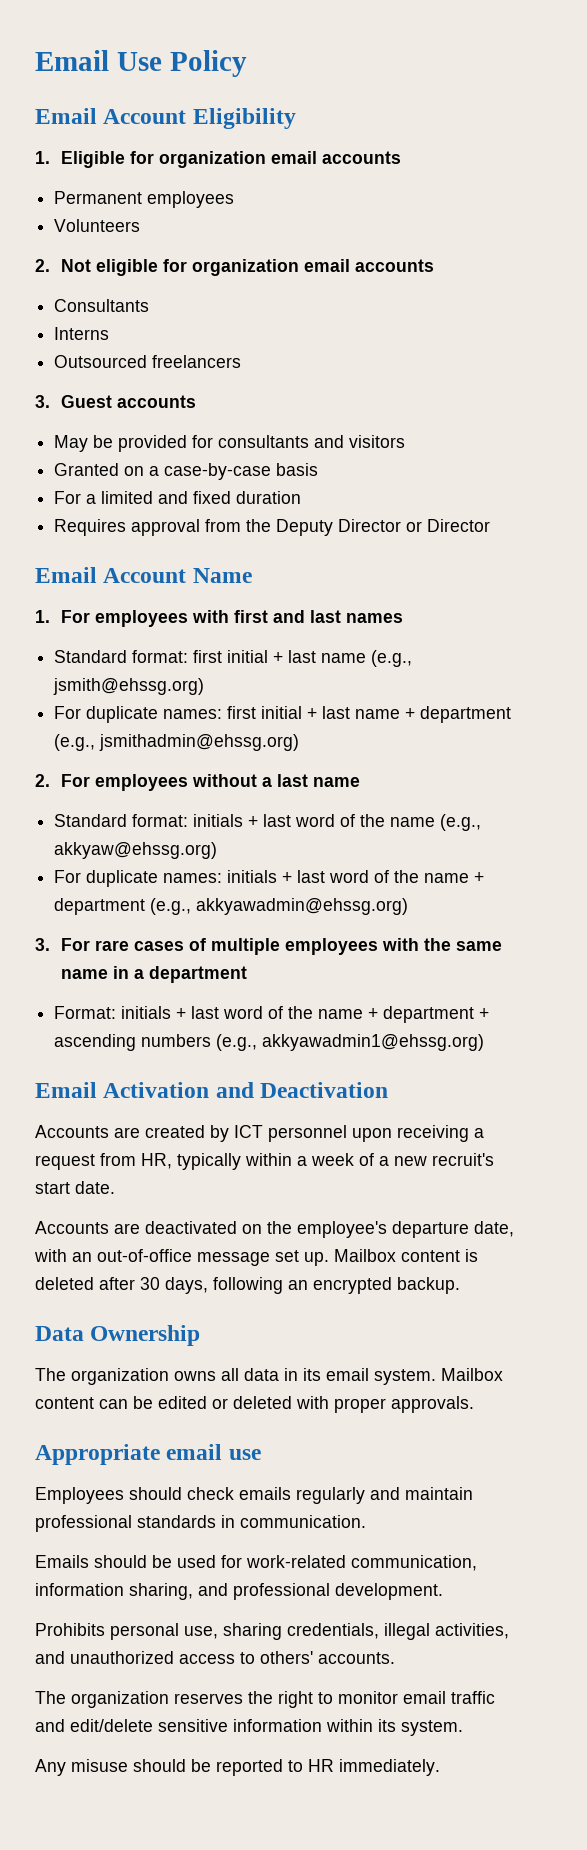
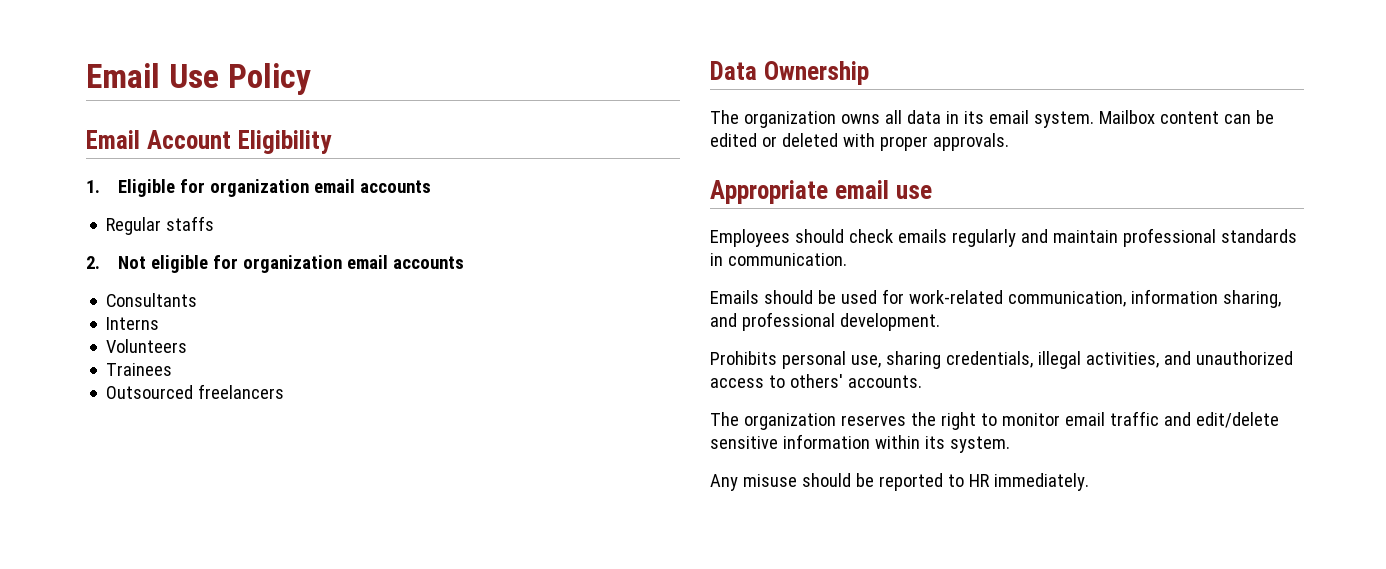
- Permanent employees
- Volunteers
+ Regular staffs
+ Volunteers
+ Trainees
- 3. Guest accounts
- May be provided for consultants and visitors
- Granted on a case-by-case basis
- For a limited and fixed duration
- Requires approval from the Deputy Director or Director
- Email Account Name
- 1. For employees with first and last names
- Standard format: first initial + last name (e.g., jsmith@ehssg.org)
- For duplicate names: first initial + last name + department (e.g., jsmithadmin@ehssg.org)
- 2. For employees without a last name
- Standard format: initials + last word of the name (e.g., akkyaw@ehssg.org)
- For duplicate names: initials + last word of the name + department (e.g., akkyawadmin@ehssg.org)
- 3. For rare cases of multiple employees with the same name in a department
- Format: initials + last word of the name + department + ascending numbers (e.g., akkyawadmin1@ehssg.org)
- Email Activation and Deactivation
- Accounts are created by ICT personnel upon receiving a request from HR, typically within a week of a new recruit's start date.
- Accounts are deactivated on the employee's departure date, with an out-of-office message set up. Mailbox content is deleted after 30 days, following an encrypted backup.

